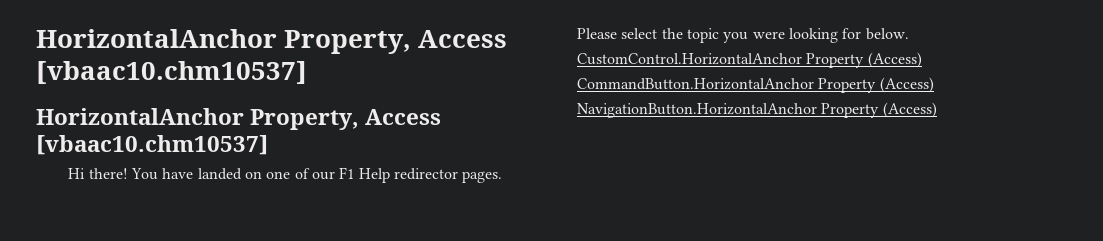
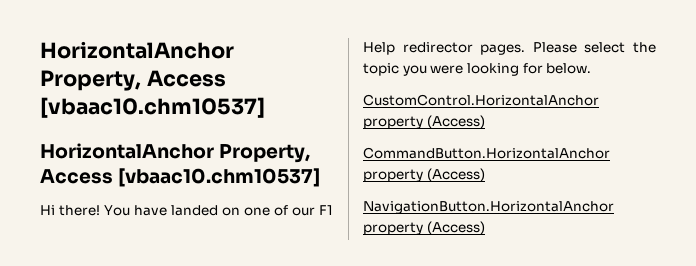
- CustomControl.HorizontalAnchor Property (Access)
+ CustomControl.HorizontalAnchor property (Access)
- CommandButton.HorizontalAnchor Property (Access)
+ CommandButton.HorizontalAnchor property (Access)
- NavigationButton.HorizontalAnchor Property (Access)
+ NavigationButton.HorizontalAnchor property (Access)

